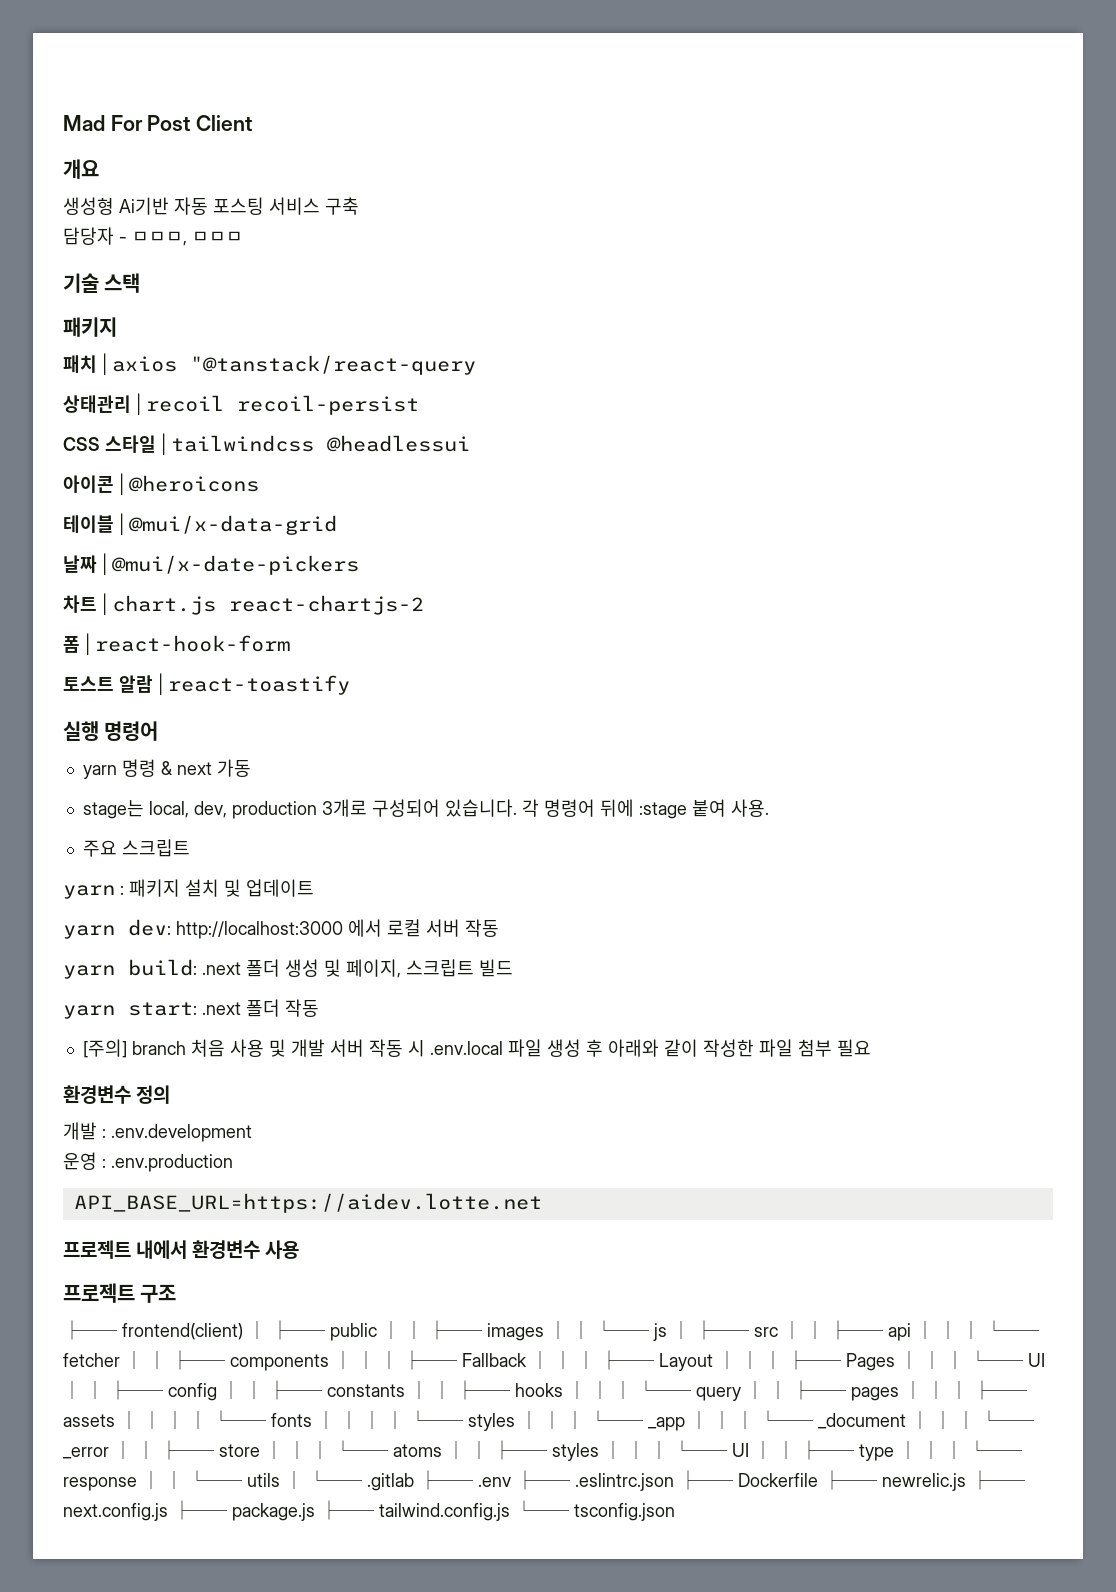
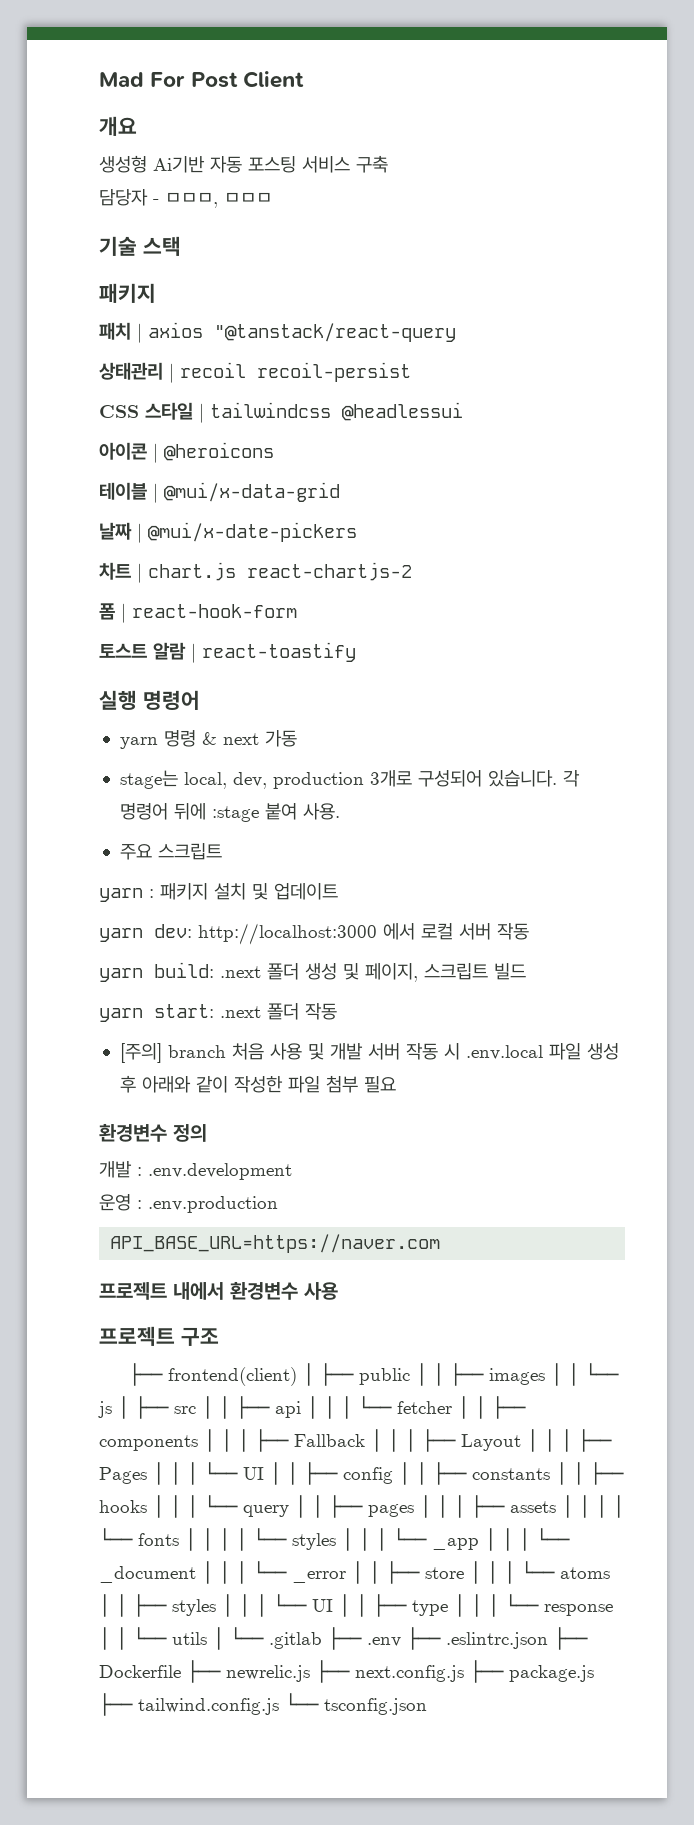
- API_BASE_URL=https://aidev.lotte.net
+ API_BASE_URL=https://naver.com

